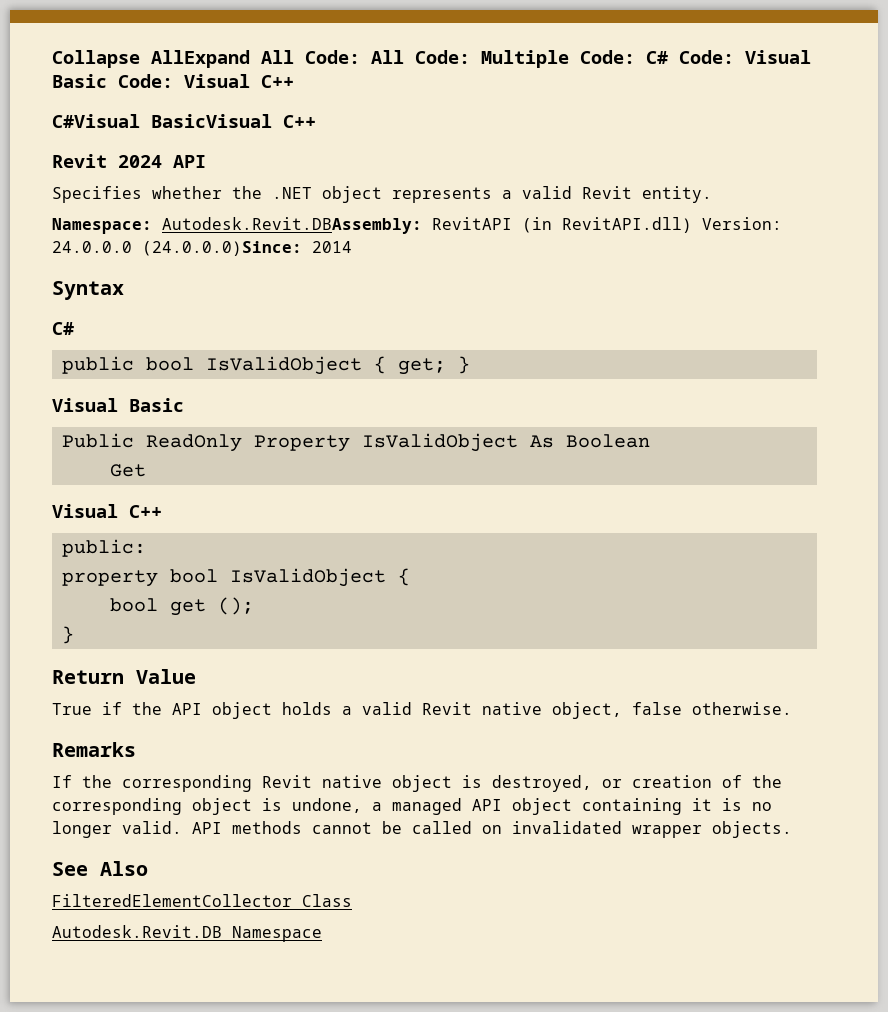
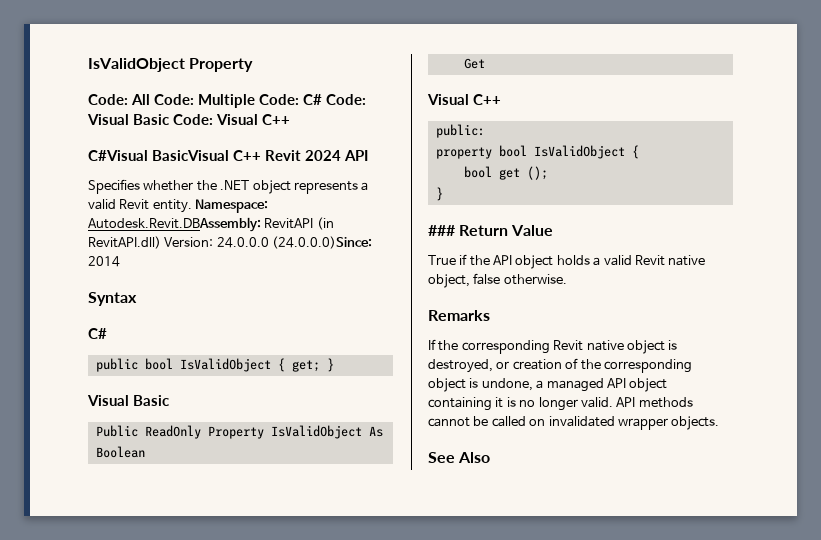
- Collapse AllExpand All Code: All Code: Multiple Code: C# Code: Visual Basic Code: Visual C++
+ IsValidObject Property
+ Code: All Code: Multiple Code: C# Code: Visual Basic Code: Visual C++
- C#Visual BasicVisual C++
- Revit 2024 API
+ C#Visual BasicVisual C++ Revit 2024 API
- Specifies whether the .NET object represents a valid Revit entity.
- Namespace: Autodesk.Revit.DBAssembly: RevitAPI (in RevitAPI.dll) Version: 24.0.0.0 (24.0.0.0)Since: 2014
+ Specifies whether the .NET object represents a valid Revit entity. Namespace: Autodesk.Revit.DBAssembly: RevitAPI (in RevitAPI.dll) Version: 24.0.0.0 (24.0.0.0)Since: 2014
- Return Value
+ ### Return Value
- FilteredElementCollector Class
- Autodesk.Revit.DB Namespace

